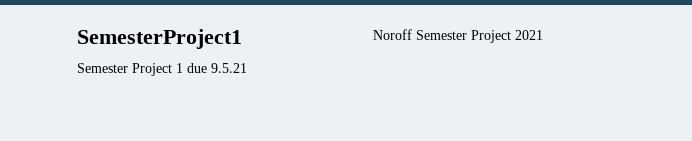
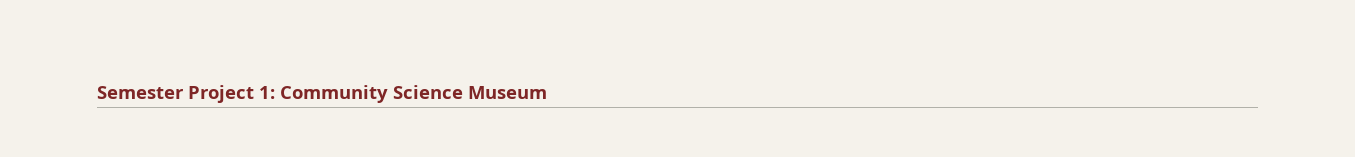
- SemesterProject1
- Semester Project 1 due 9.5.21
- Noroff Semester Project 2021
+ Semester Project 1: Community Science Museum

